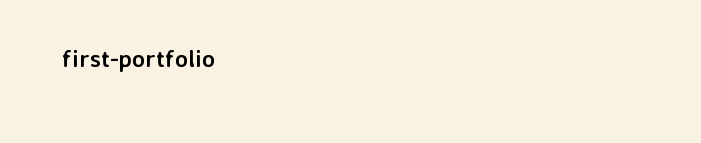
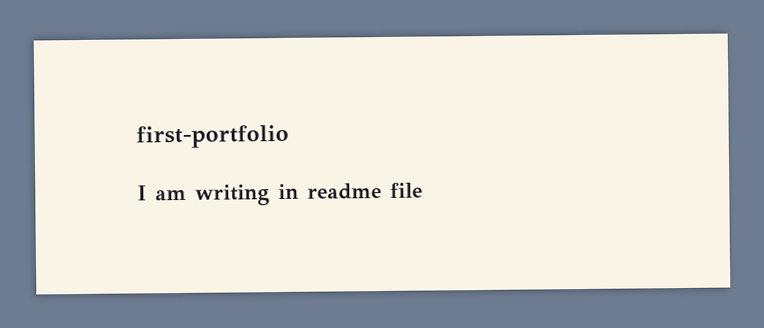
+ I am writing in readme file

